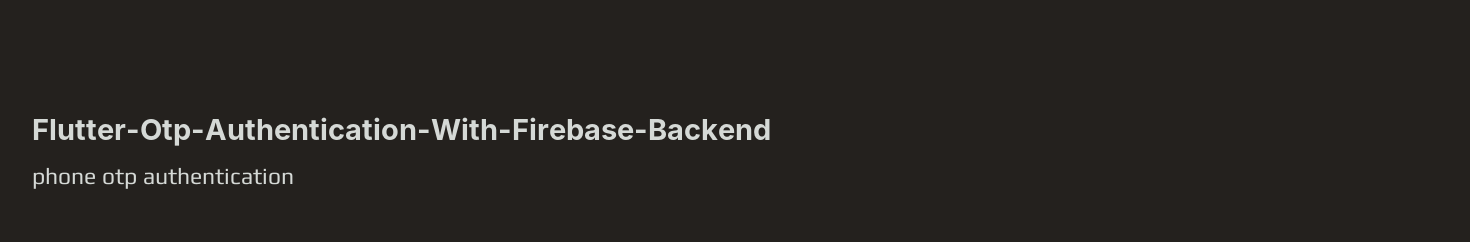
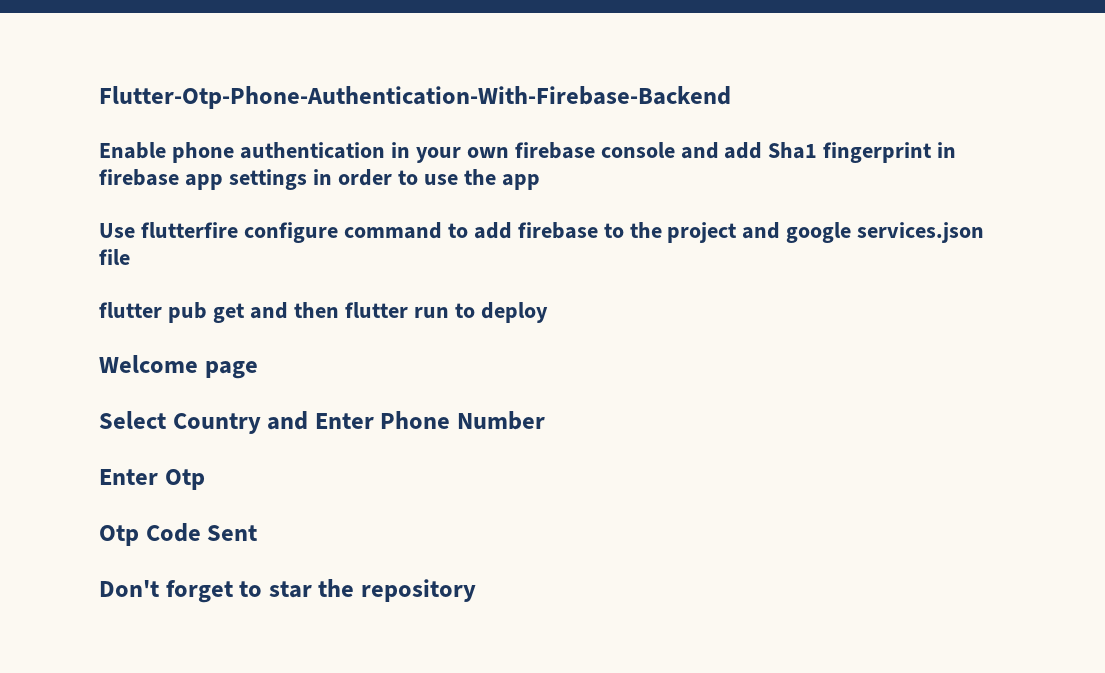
- Flutter-Otp-Authentication-With-Firebase-Backend
- phone otp authentication
+ Flutter-Otp-Phone-Authentication-With-Firebase-Backend
+ Enable phone authentication in your own firebase console and add Sha1 fingerprint in firebase app settings in order to use the app
+ Use flutterfire configure command to add firebase to the project and google services.json file
+ flutter pub get and then flutter run to deploy
+ Welcome page
+ Select Country and Enter Phone Number
+ Enter Otp
+ Otp Code Sent
+ Don't forget to star the repository

